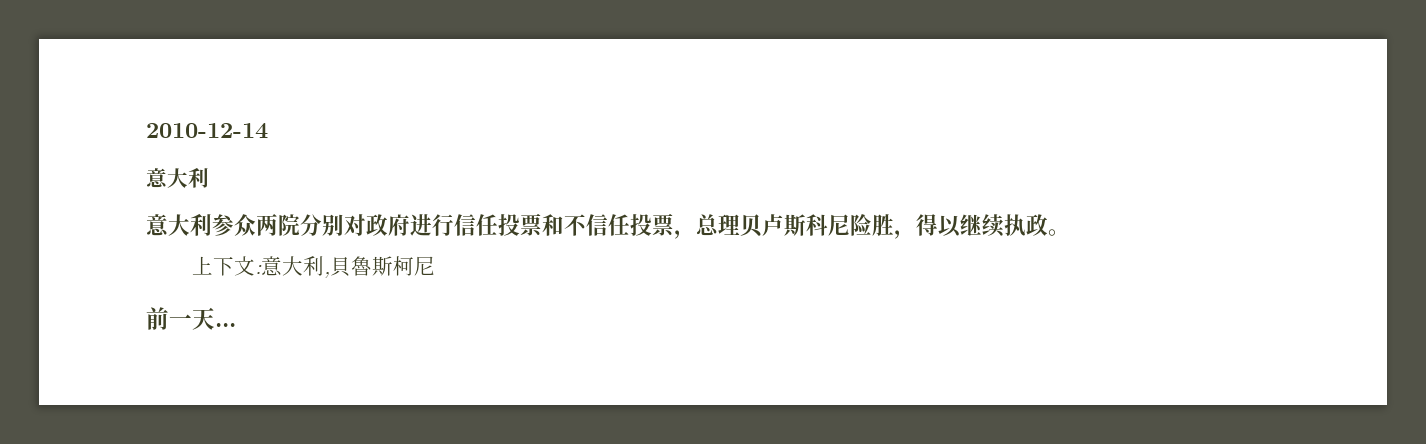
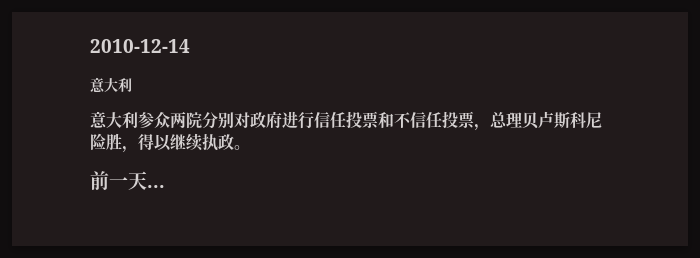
- 上下文:意大利,貝魯斯柯尼

